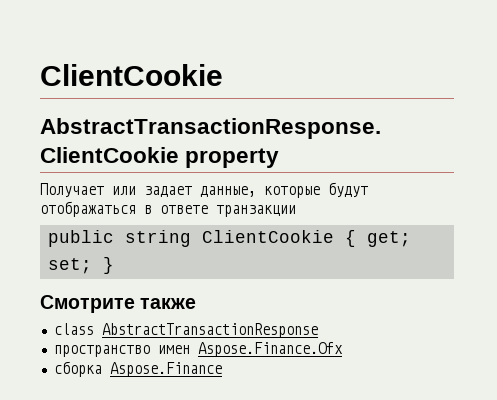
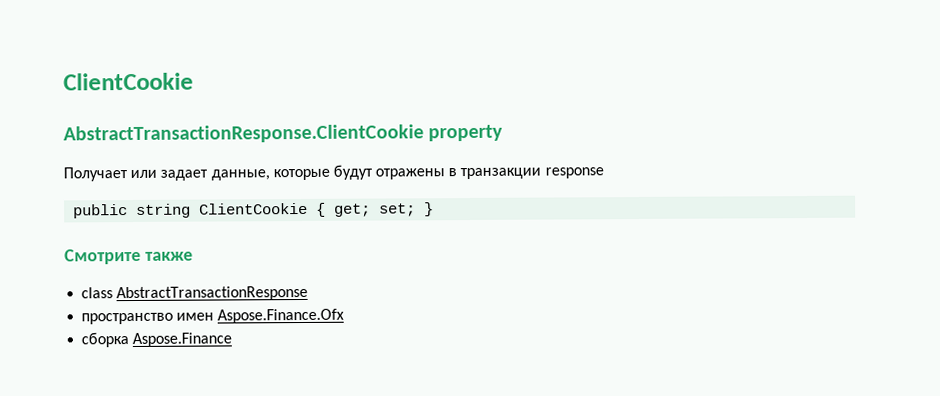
- Получает или задает данные, которые будут отображаться в ответе транзакции
+ Получает или задает данные, которые будут отражены в транзакции response

